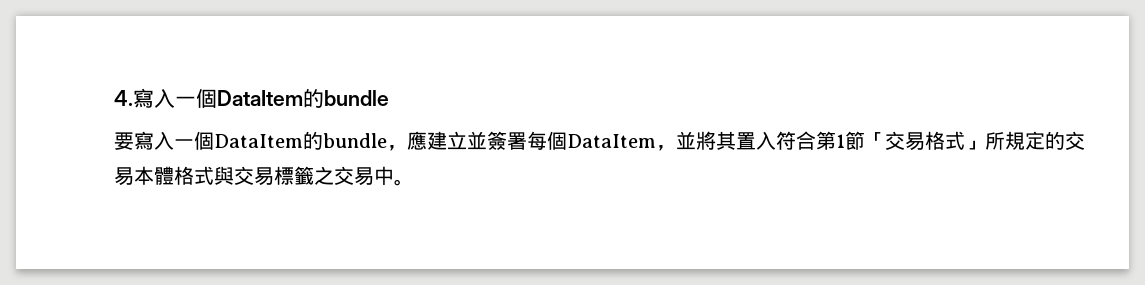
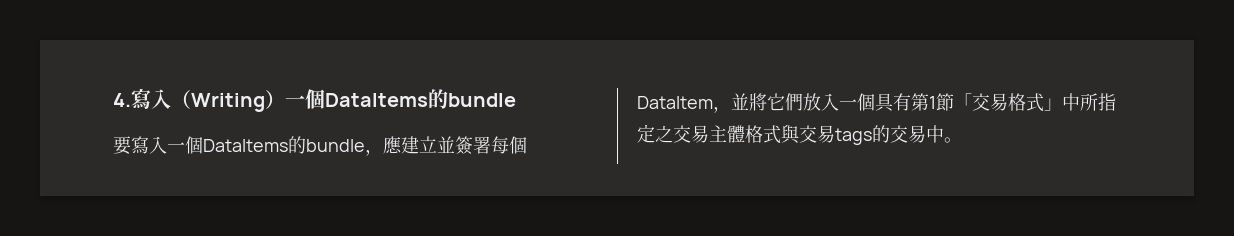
- 4.寫入一個DataItem的bundle
+ 4.寫入（Writing）一個DataItems的bundle
- 要寫入一個DataItem的bundle，應建立並簽署每個DataItem，並將其置入符合第1節「交易格式」所規定的交易本體格式與交易標籤之交易中。
+ 要寫入一個DataItems的bundle，應建立並簽署每個DataItem，並將它們放入一個具有第1節「交易格式」中所指定之交易主體格式與交易tags的交易中。

